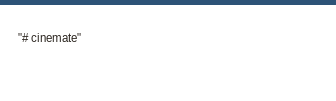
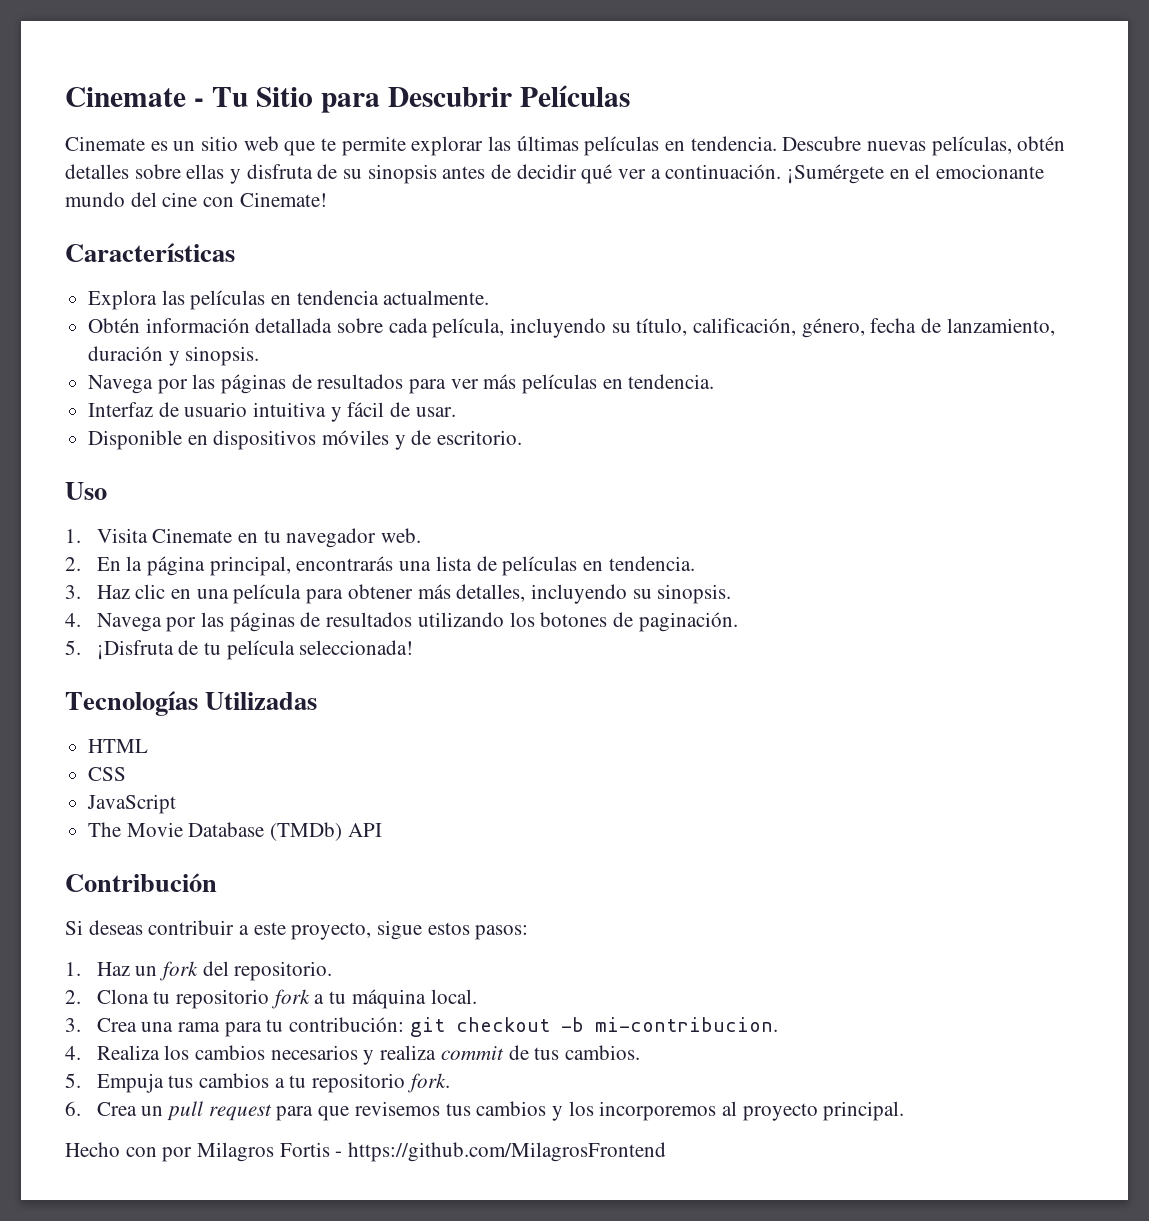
- "# cinemate"
+ Cinemate - Tu Sitio para Descubrir Películas
+ Cinemate es un sitio web que te permite explorar las últimas películas en tendencia. Descubre nuevas películas, obtén detalles sobre ellas y disfruta de su sinopsis antes de decidir qué ver a continuación. ¡Sumérgete en el emocionante mundo del cine con Cinemate!
+ Características
+ Explora las películas en tendencia actualmente.
+ Obtén información detallada sobre cada película, incluyendo su título, calificación, género, fecha de lanzamiento, duración y sinopsis.
+ Navega por las páginas de resultados para ver más películas en tendencia.
+ Interfaz de usuario intuitiva y fácil de usar.
+ Disponible en dispositivos móviles y de escritorio.
+ Uso
+ 1. Visita Cinemate en tu navegador web.
+ 2. En la página principal, encontrarás una lista de películas en tendencia.
+ 3. Haz clic en una película para obtener más detalles, incluyendo su sinopsis.
+ 4. Navega por las páginas de resultados utilizando los botones de paginación.
+ 5. ¡Disfruta de tu película seleccionada!
+ Tecnologías Utilizadas
+ HTML
+ CSS
+ JavaScript
+ The Movie Database (TMDb) API
+ Contribución
+ Si deseas contribuir a este proyecto, sigue estos pasos:
+ 1. Haz un fork del repositorio.
+ 2. Clona tu repositorio fork a tu máquina local.
+ 3. Crea una rama para tu contribución: git checkout -b mi-contribucion.
+ 4. Realiza los cambios necesarios y realiza commit de tus cambios.
+ 5. Empuja tus cambios a tu repositorio fork.
+ 6. Crea un pull request para que revisemos tus cambios y los incorporemos al proyecto principal.
+ Hecho con por Milagros Fortis - https://github.com/MilagrosFrontend

